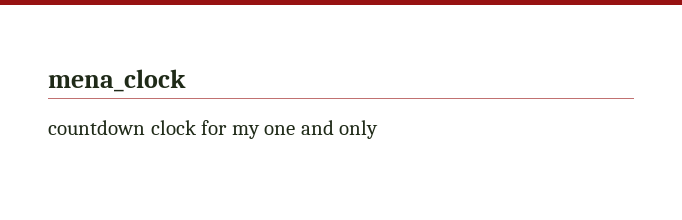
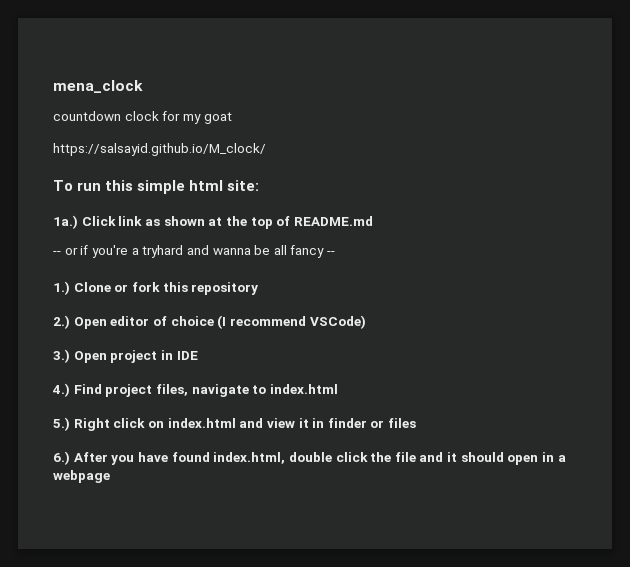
- countdown clock for my one and only
+ countdown clock for my goat
+ https://salsayid.github.io/M_clock/
+ To run this simple html site:
+ 1a.) Click link as shown at the top of README.md
+ -- or if you're a tryhard and wanna be all fancy --
+ 1.) Clone or fork this repository
+ 2.) Open editor of choice (I recommend VSCode)
+ 3.) Open project in IDE
+ 4.) Find project files, navigate to index.html
+ 5.) Right click on index.html and view it in finder or files
+ 6.) After you have found index.html, double click the file and it should open in a webpage

